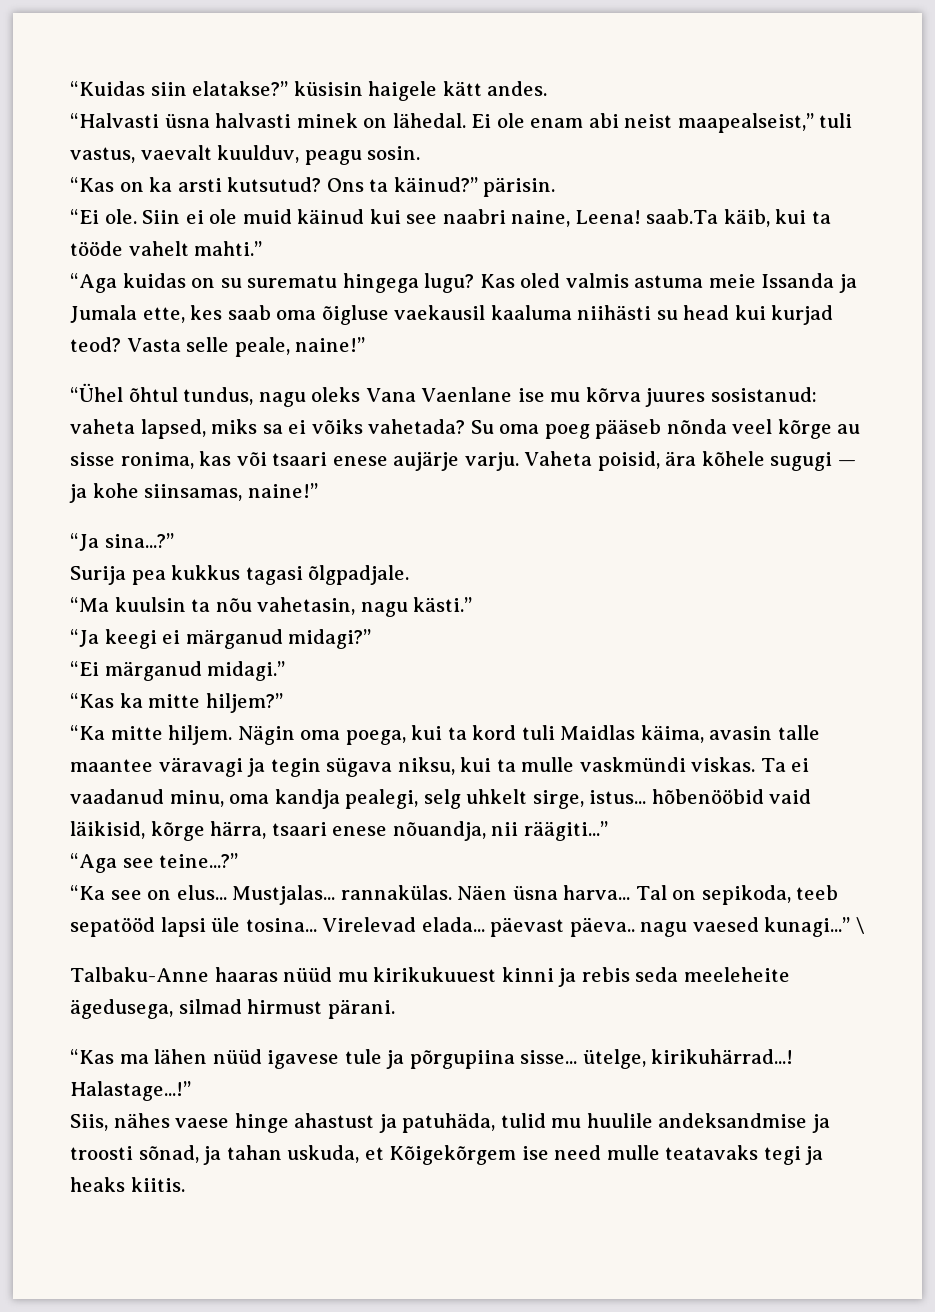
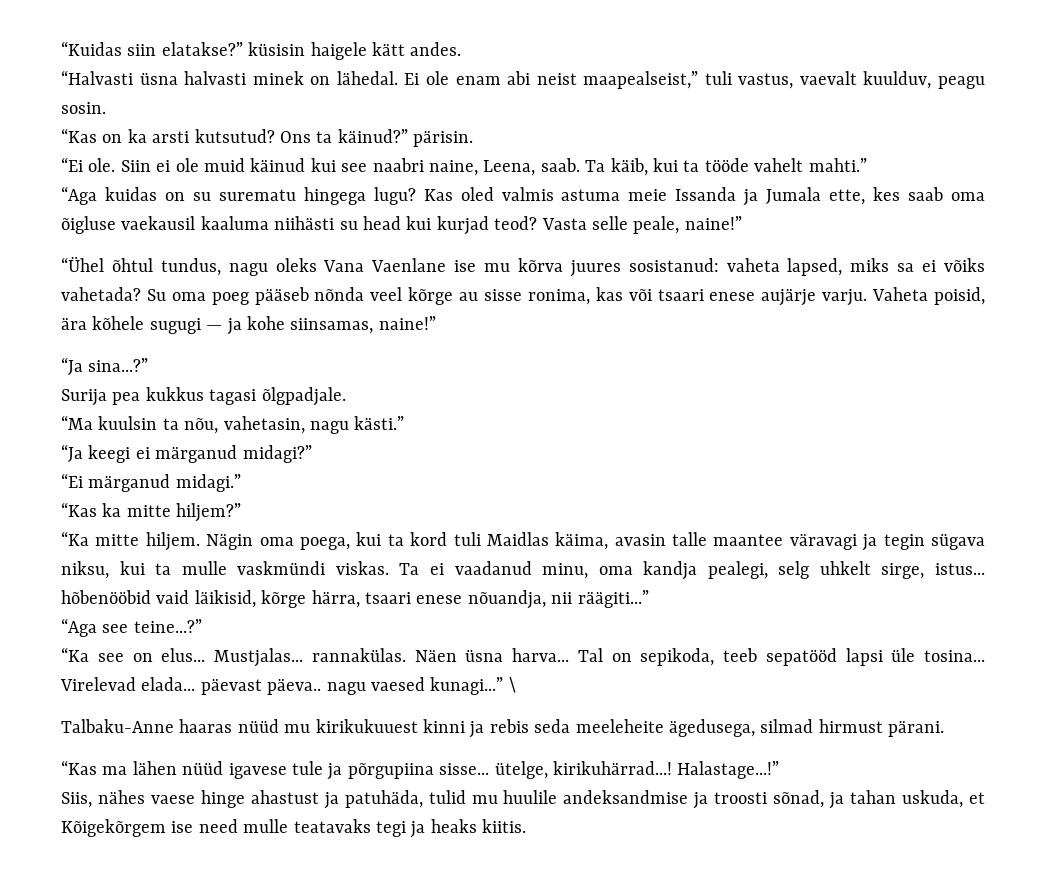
- Siin ei ole muid käinud kui see naabri naine, Leena! saab.Ta käib, kui ta tööde vahelt mahti.”
+ Siin ei ole muid käinud kui see naabri naine, Leena, saab. Ta käib, kui ta tööde vahelt mahti.”
- “Ma kuulsin ta nõu vahetasin, nagu kästi.”
+ “Ma kuulsin ta nõu, vahetasin, nagu kästi.”

